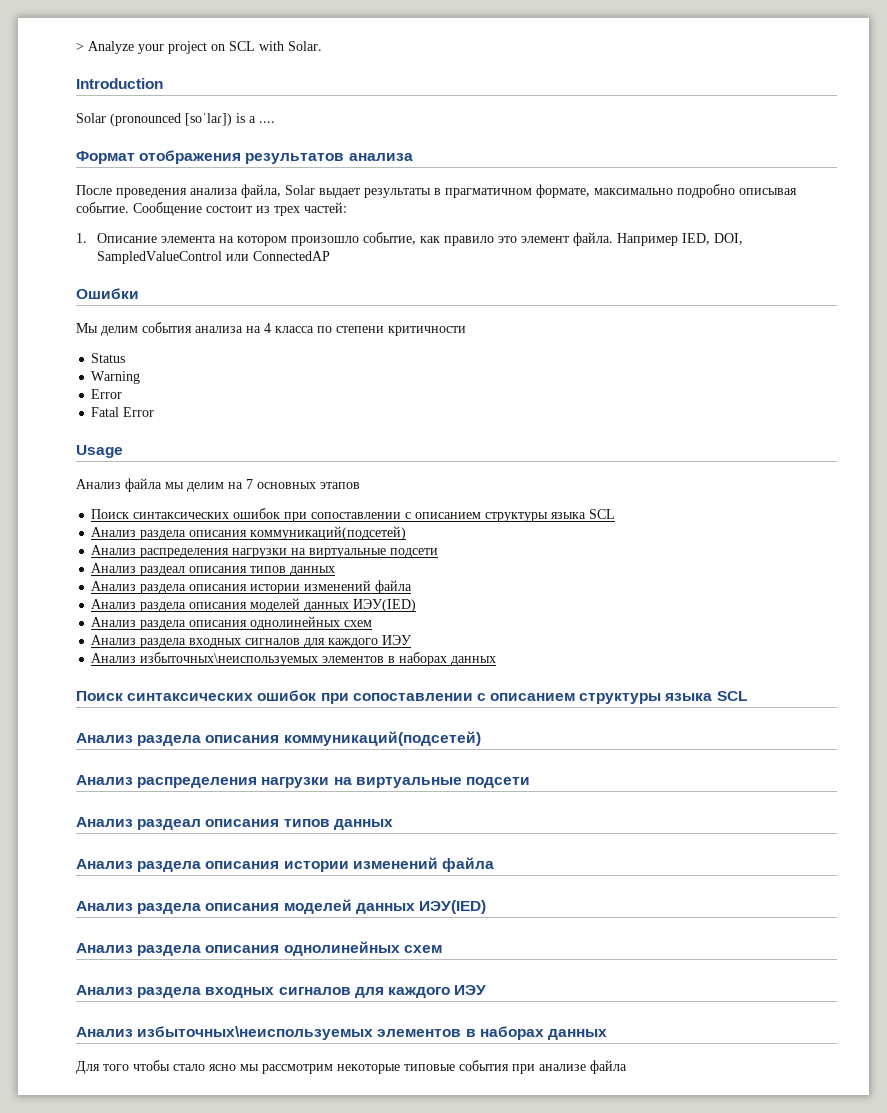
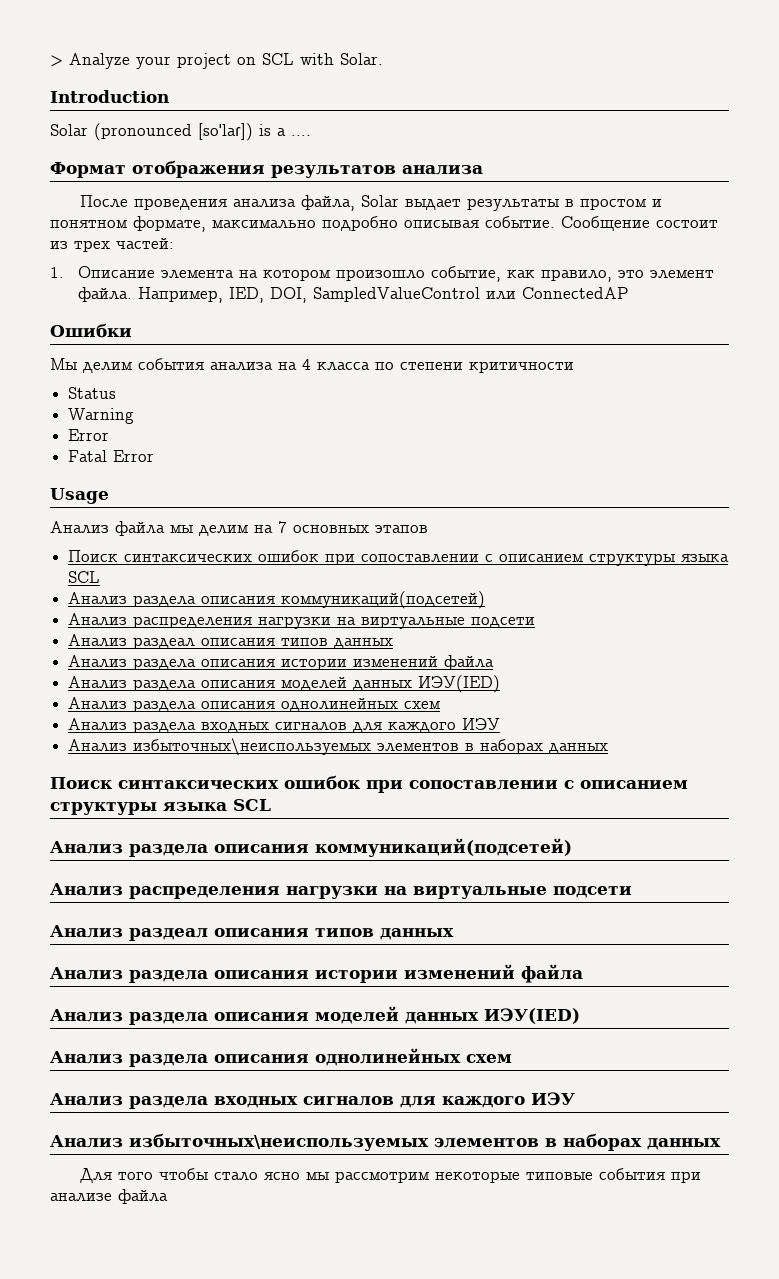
- После проведения анализа файла, Solar выдает результаты в прагматичном формате, максимально подробно описывая событие.
+ После проведения анализа файла, Solar выдает результаты в простом и понятном формате, максимально подробно описывая событие.
- 1. Описание элемента на котором произошло событие, как правило это элемент файла.
+ 1. Описание элемента на котором произошло событие, как правило, это элемент файла.
- Например IED, DOI, SampledValueControl или ConnectedAP
+ Например, IED, DOI, SampledValueControl или ConnectedAP

